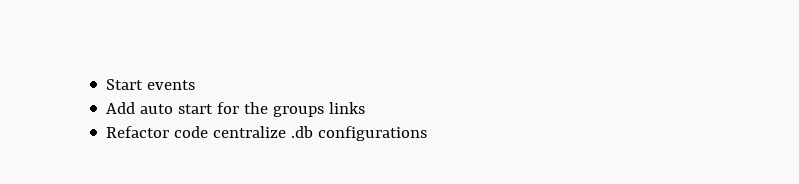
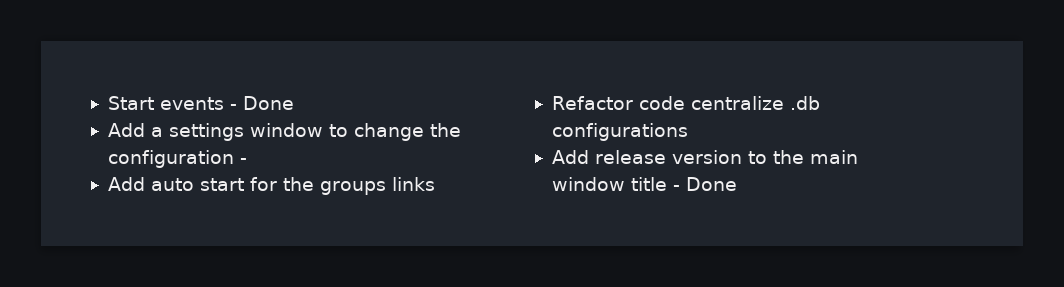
- Start events
+ Start events - Done
+ Add a settings window to change the configuration -
+ Add release version to the main window title - Done

